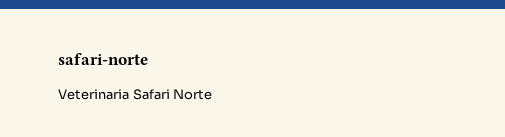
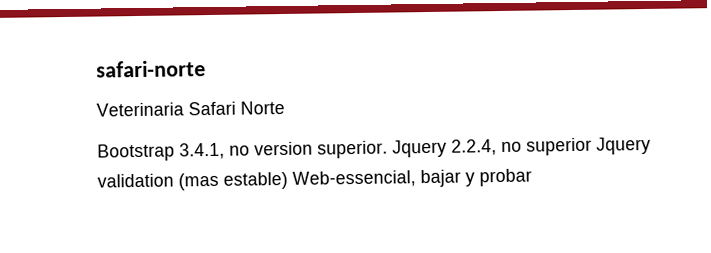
+ Bootstrap 3.4.1, no version superior. Jquery 2.2.4, no superior Jquery validation (mas estable) Web-essencial, bajar y probar

